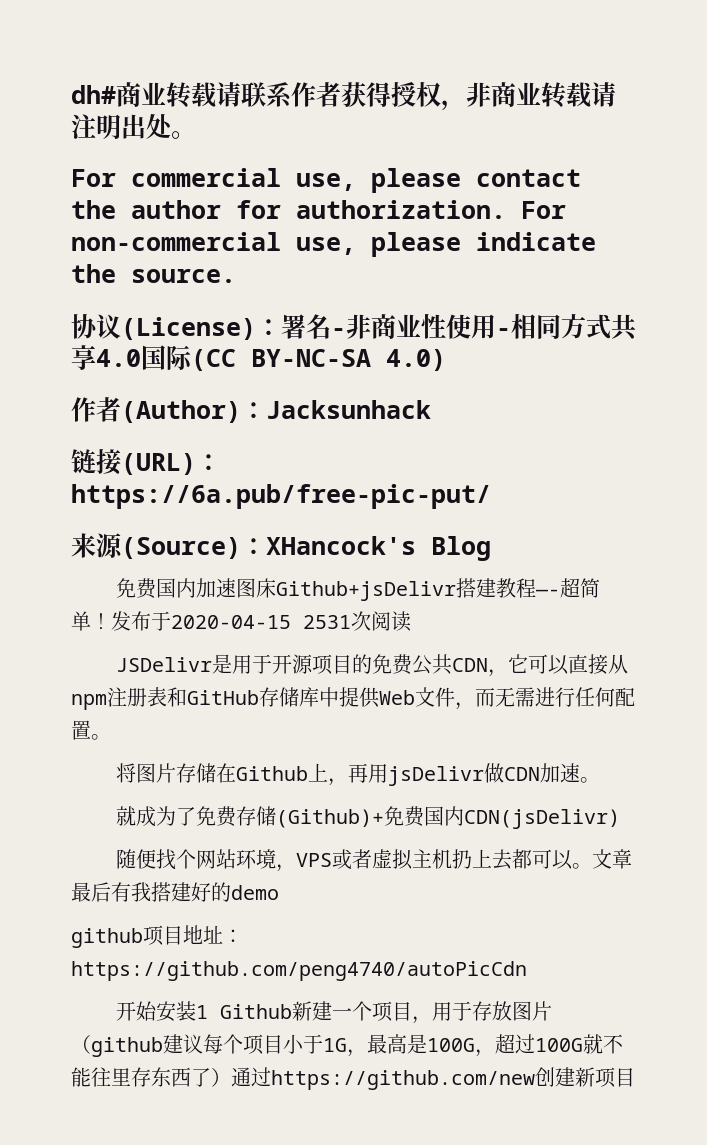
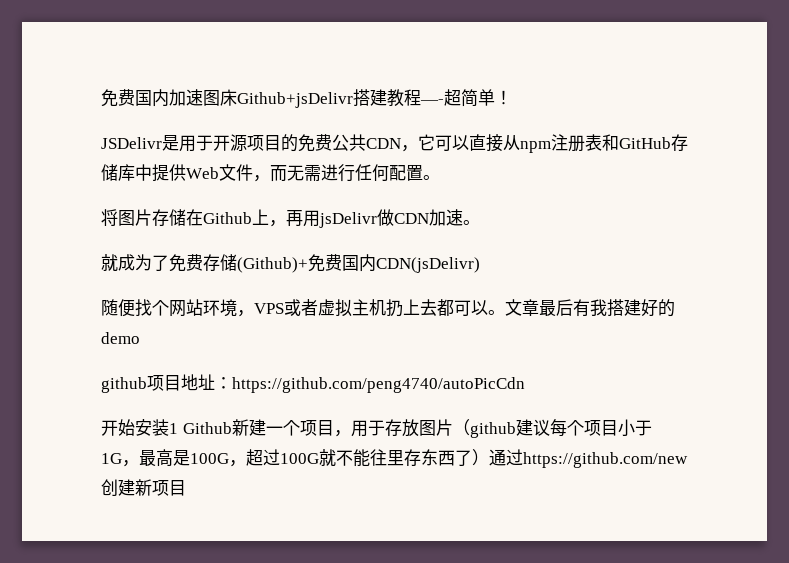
- dh#商业转载请联系作者获得授权，非商业转载请注明出处。
- For commercial use, please contact the author for authorization. For non-commercial use, please indicate the source.
- 协议(License)：署名-非商业性使用-相同方式共享4.0国际(CC BY-NC-SA 4.0)
- 作者(Author)：Jacksunhack
- 链接(URL)：https://6a.pub/free-pic-put/
- 来源(Source)：XHancock's Blog
- 发布于2020-04-15 2531次阅读

